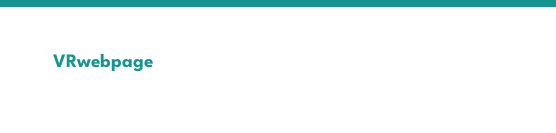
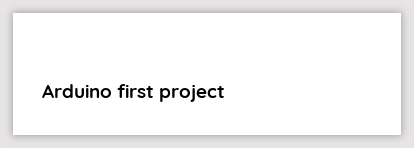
- VRwebpage
+ Arduino first project

